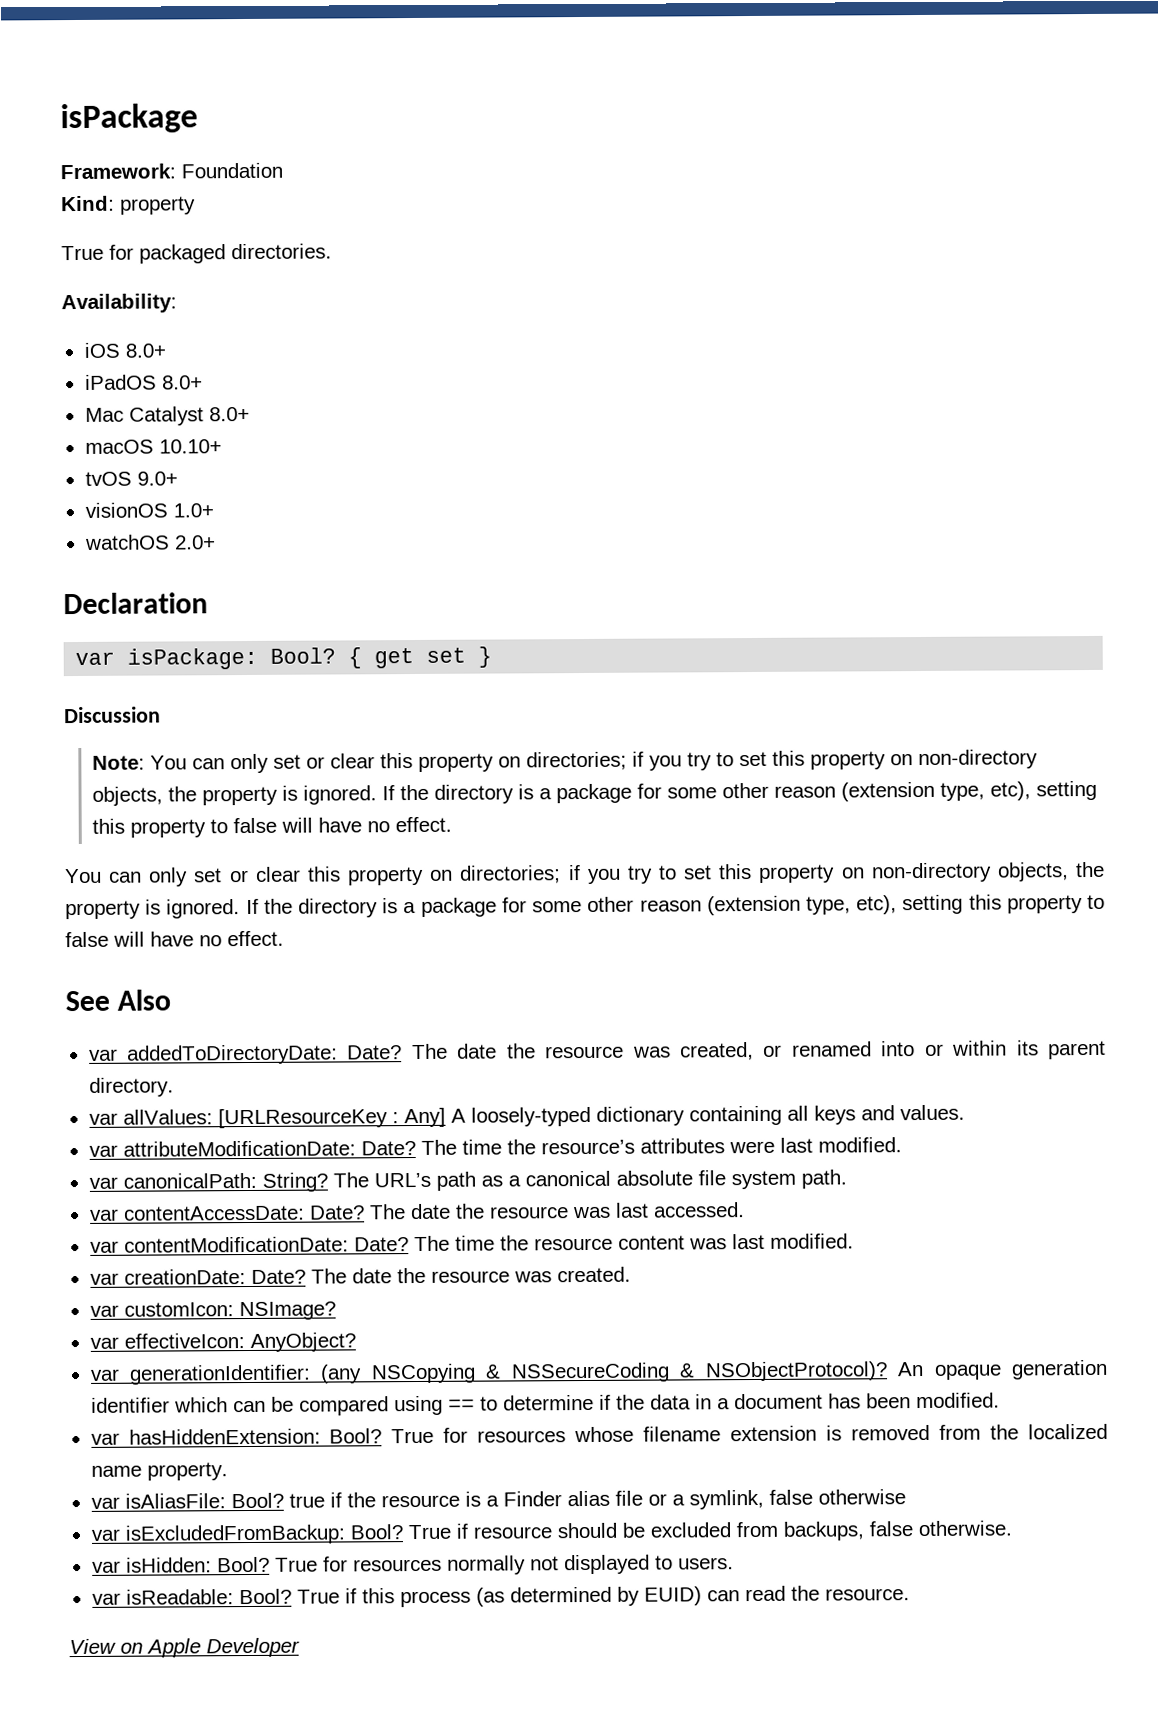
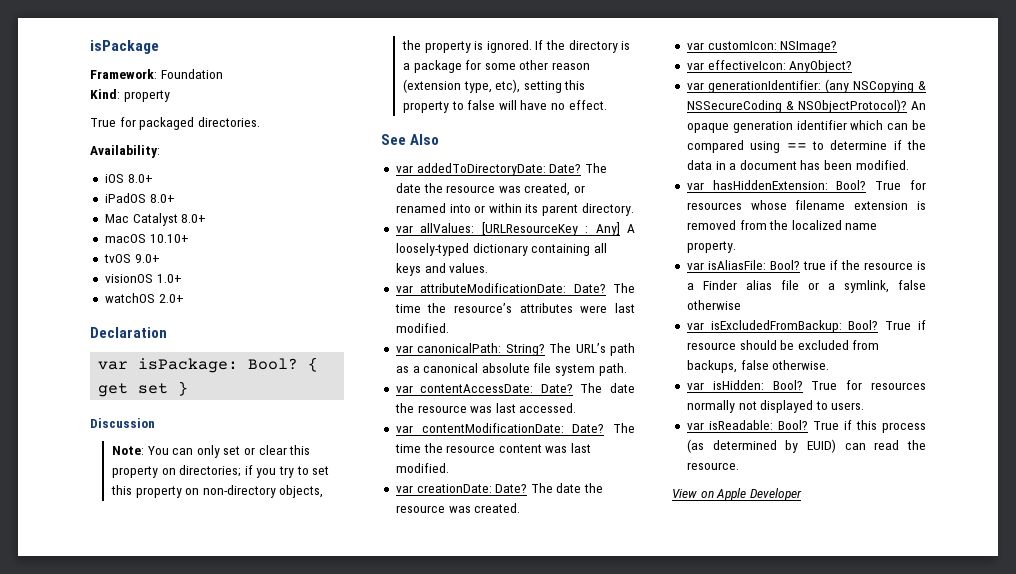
  Note: You can only set or clear this property on directories; if you try to set this property on non-directory objects, the property is ignored. If the directory is a package for some other reason (extension type, etc), setting this property to false will have no effect.
- You can only set or clear this property on directories; if you try to set this property on non-directory objects, the property is ignored. If the directory is a package for some other reason (extension type, etc), setting this property to false will have no effect.

